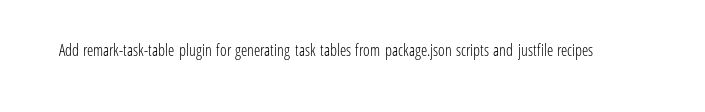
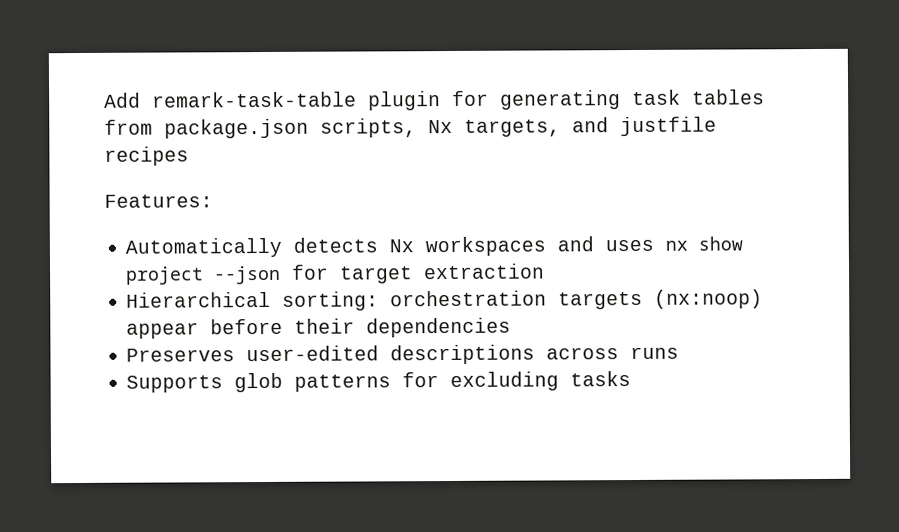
- Add remark-task-table plugin for generating task tables from package.json scripts and justfile recipes
+ Add remark-task-table plugin for generating task tables from package.json scripts, Nx targets, and justfile recipes
+ Features:
+ Automatically detects Nx workspaces and uses nx show project --json for target extraction
+ Hierarchical sorting: orchestration targets (nx:noop) appear before their dependencies
+ Preserves user-edited descriptions across runs
+ Supports glob patterns for excluding tasks

